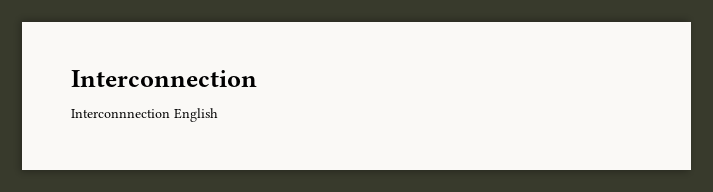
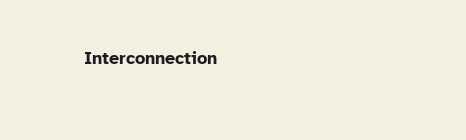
- Interconnnection English

